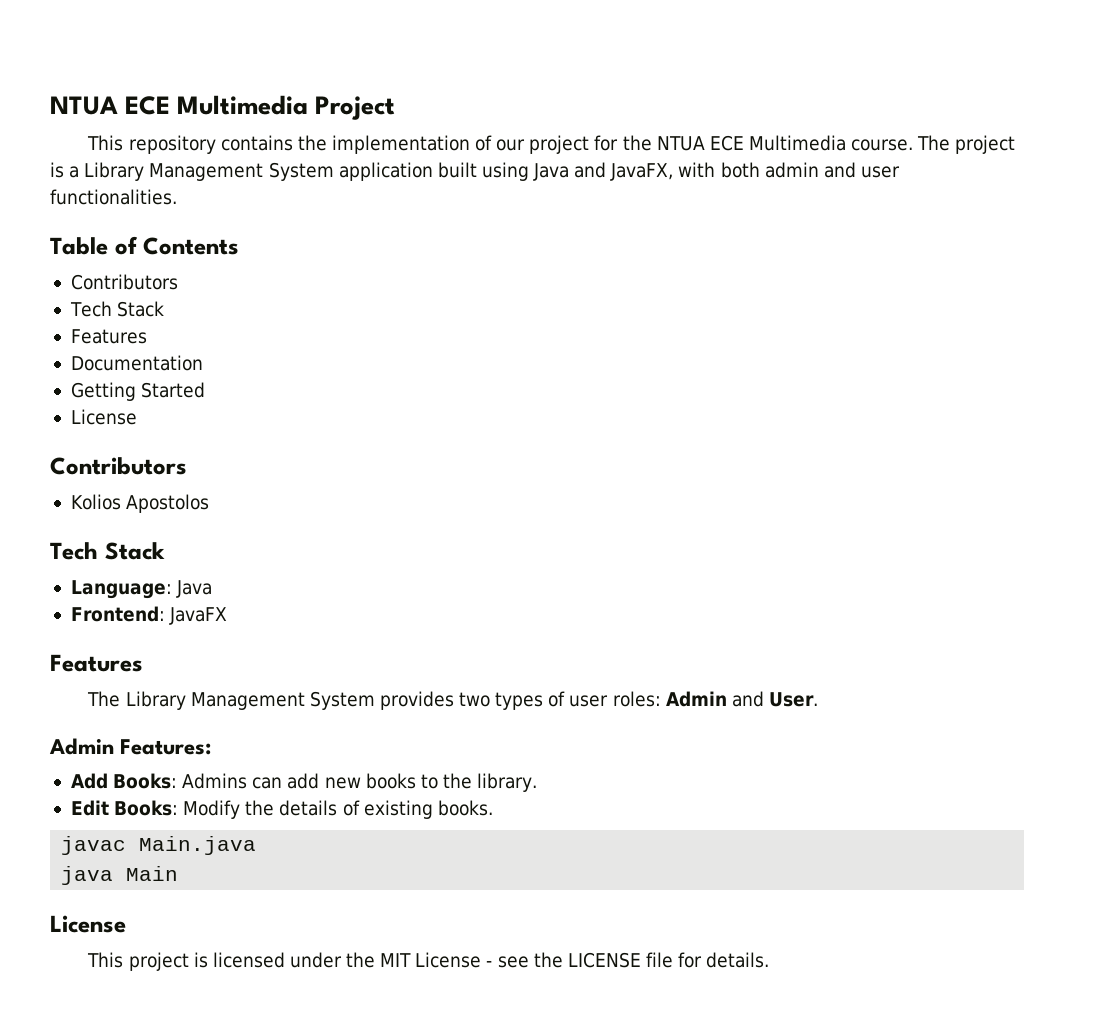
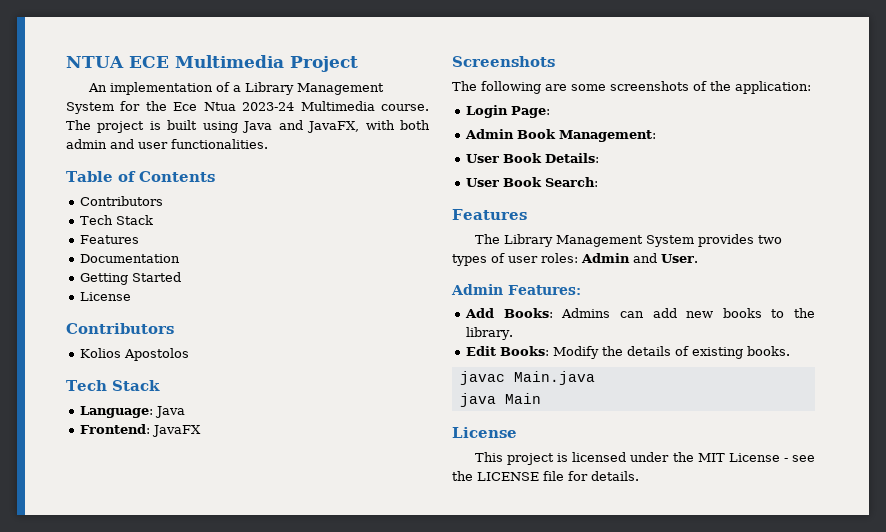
- This repository contains the implementation of our project for the NTUA ECE Multimedia course.
+ An implementation of a Library Management System for the Ece Ntua 2023-24 Multimedia course.
- The project is a Library Management System application built using Java and JavaFX, with both admin and user functionalities.
+ The project is built using Java and JavaFX, with both admin and user functionalities.
+ Screenshots
+ The following are some screenshots of the application:
+ Login Page:
+ Admin Book Management:
+ User Book Details:
+ User Book Search:

